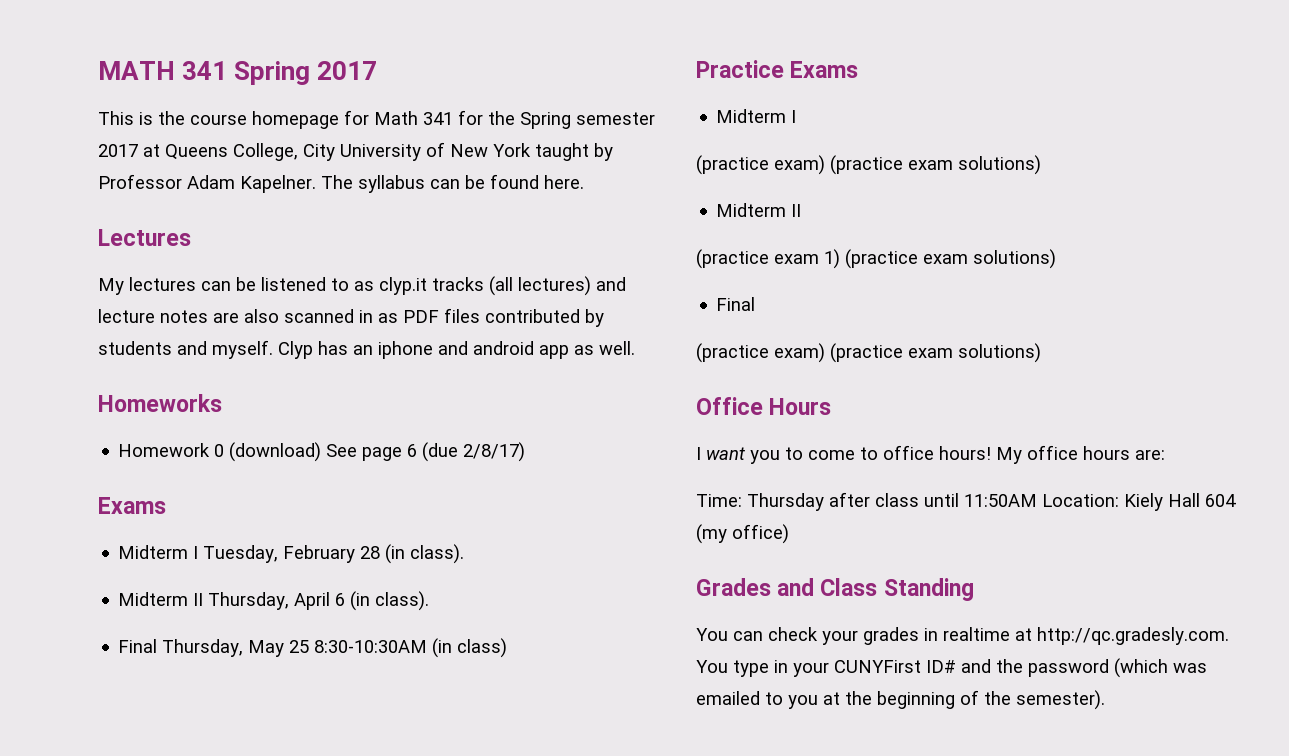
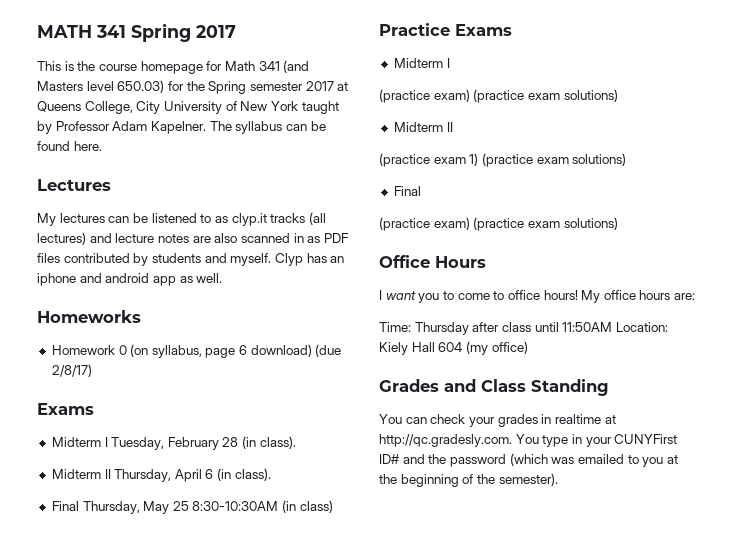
- This is the course homepage for Math 341 for the Spring semester 2017 at Queens College, City University of New York taught by Professor Adam Kapelner.
+ This is the course homepage for Math 341 (and Masters level 650.03) for the Spring semester 2017 at Queens College, City University of New York taught by Professor Adam Kapelner.
- Homework 0 (download) See page 6 (due 2/8/17)
+ Homework 0 (on syllabus, page 6 download) (due 2/8/17)

